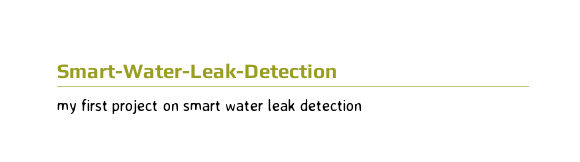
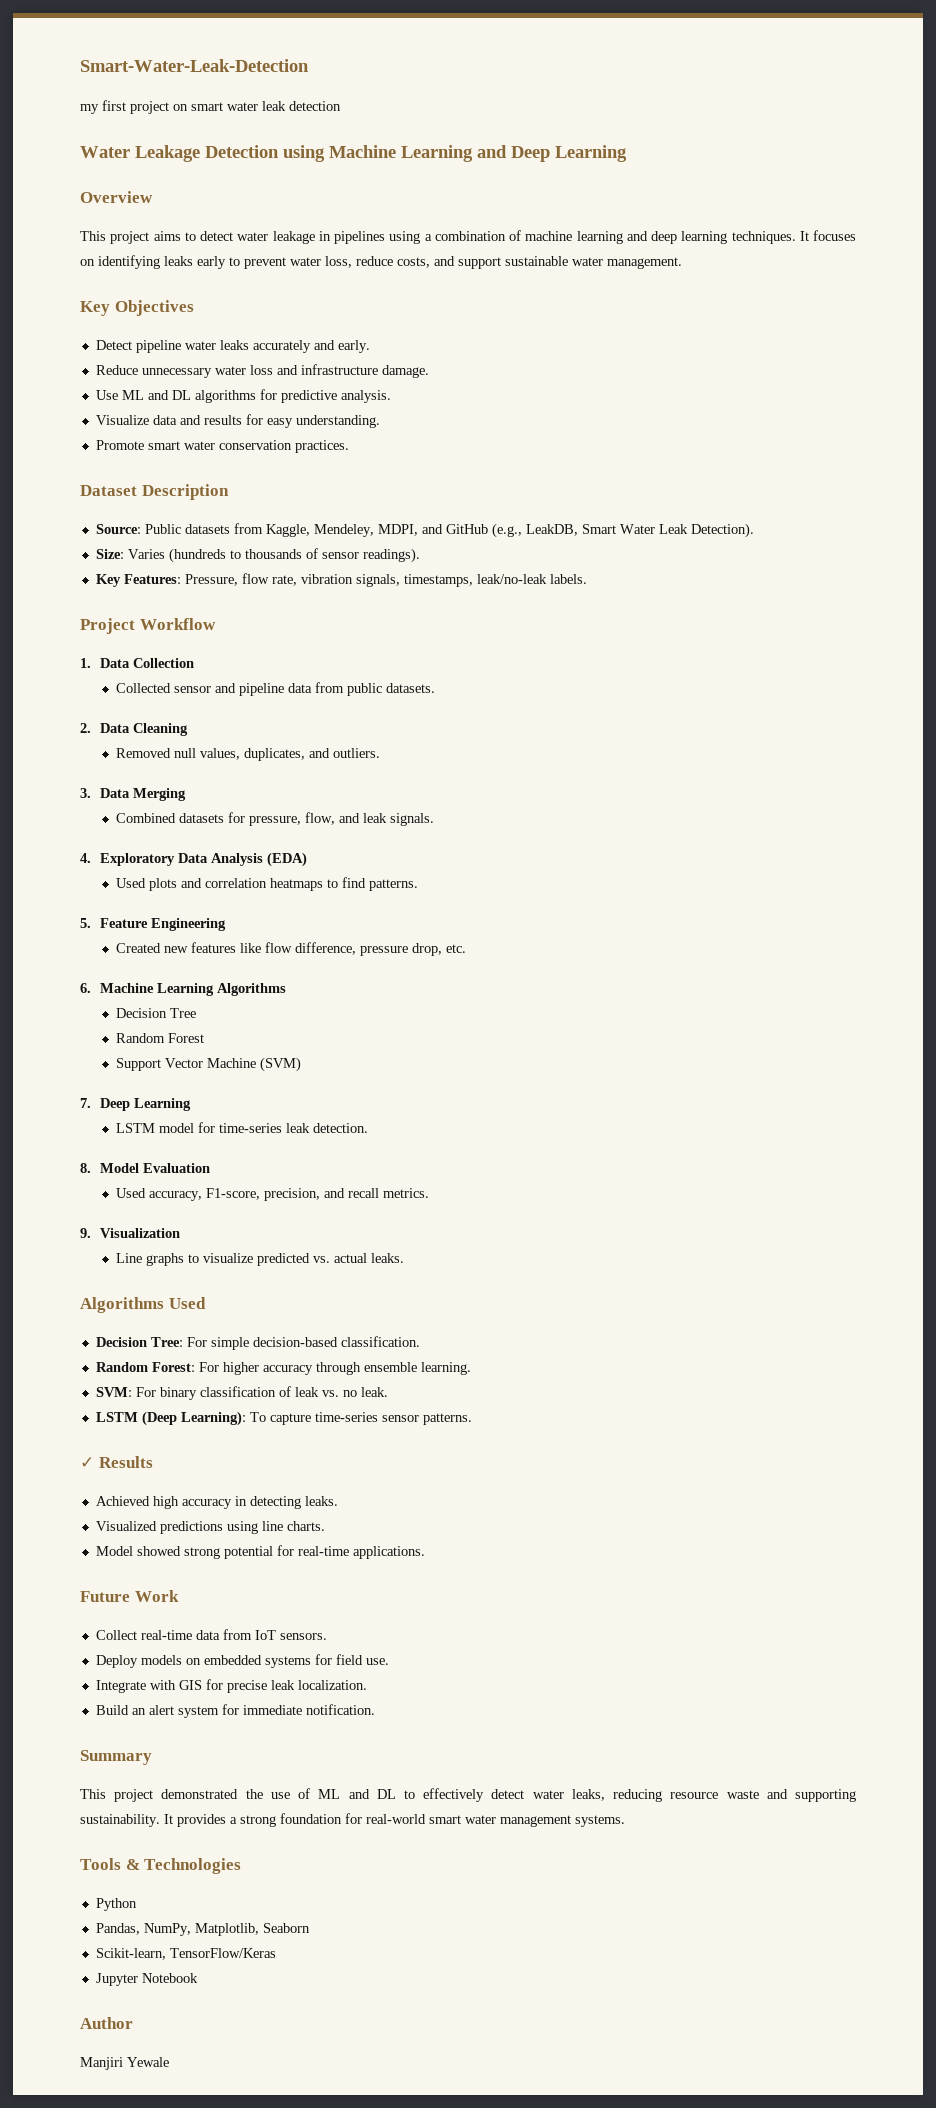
+ Water Leakage Detection using Machine Learning and Deep Learning
+ Overview
+ This project aims to detect water leakage in pipelines using a combination of machine learning and deep learning techniques. It focuses on identifying leaks early to prevent water loss, reduce costs, and support sustainable water management.
+ Key Objectives
+ Detect pipeline water leaks accurately and early.
+ Reduce unnecessary water loss and infrastructure damage.
+ Use ML and DL algorithms for predictive analysis.
+ Visualize data and results for easy understanding.
+ Promote smart water conservation practices.
+ Dataset Description
+ Source: Public datasets from Kaggle, Mendeley, MDPI, and GitHub (e.g., LeakDB, Smart Water Leak Detection).
+ Size: Varies (hundreds to thousands of sensor readings).
+ Key Features: Pressure, flow rate, vibration signals, timestamps, leak/no-leak labels.
+ Project Workflow
+ 1. Data Collection
+ Collected sensor and pipeline data from public datasets.
+ 2. Data Cleaning
+ Removed null values, duplicates, and outliers.
+ 3. Data Merging
+ Combined datasets for pressure, flow, and leak signals.
+ 4. Exploratory Data Analysis (EDA)
+ Used plots and correlation heatmaps to find patterns.
+ 5. Feature Engineering
+ Created new features like flow difference, pressure drop, etc.
+ 6. Machine Learning Algorithms
+ Decision Tree
+ Random Forest
+ Support Vector Machine (SVM)
+ 7. Deep Learning
+ LSTM model for time-series leak detection.
+ 8. Model Evaluation
+ Used accuracy, F1-score, precision, and recall metrics.
+ 9. Visualization
+ Line graphs to visualize predicted vs. actual leaks.
+ Algorithms Used
+ Decision Tree: For simple decision-based classification.
+ Random Forest: For higher accuracy through ensemble learning.
+ SVM: For binary classification of leak vs. no leak.
+ LSTM (Deep Learning): To capture time-series sensor patterns.
+ ✓ Results
+ Achieved high accuracy in detecting leaks.
+ Visualized predictions using line charts.
+ Model showed strong potential for real-time applications.
+ Future Work
+ Collect real-time data from IoT sensors.
+ Deploy models on embedded systems for field use.
+ Integrate with GIS for precise leak localization.
+ Build an alert system for immediate notification.
+ Summary
+ This project demonstrated the use of ML and DL to effectively detect water leaks, reducing resource waste and supporting sustainability. It provides a strong foundation for real-world smart water management systems.
+ Tools & Technologies
+ Python
+ Pandas, NumPy, Matplotlib, Seaborn
+ Scikit-learn, TensorFlow/Keras
+ Jupyter Notebook
+ Author
+ Manjiri Yewale

